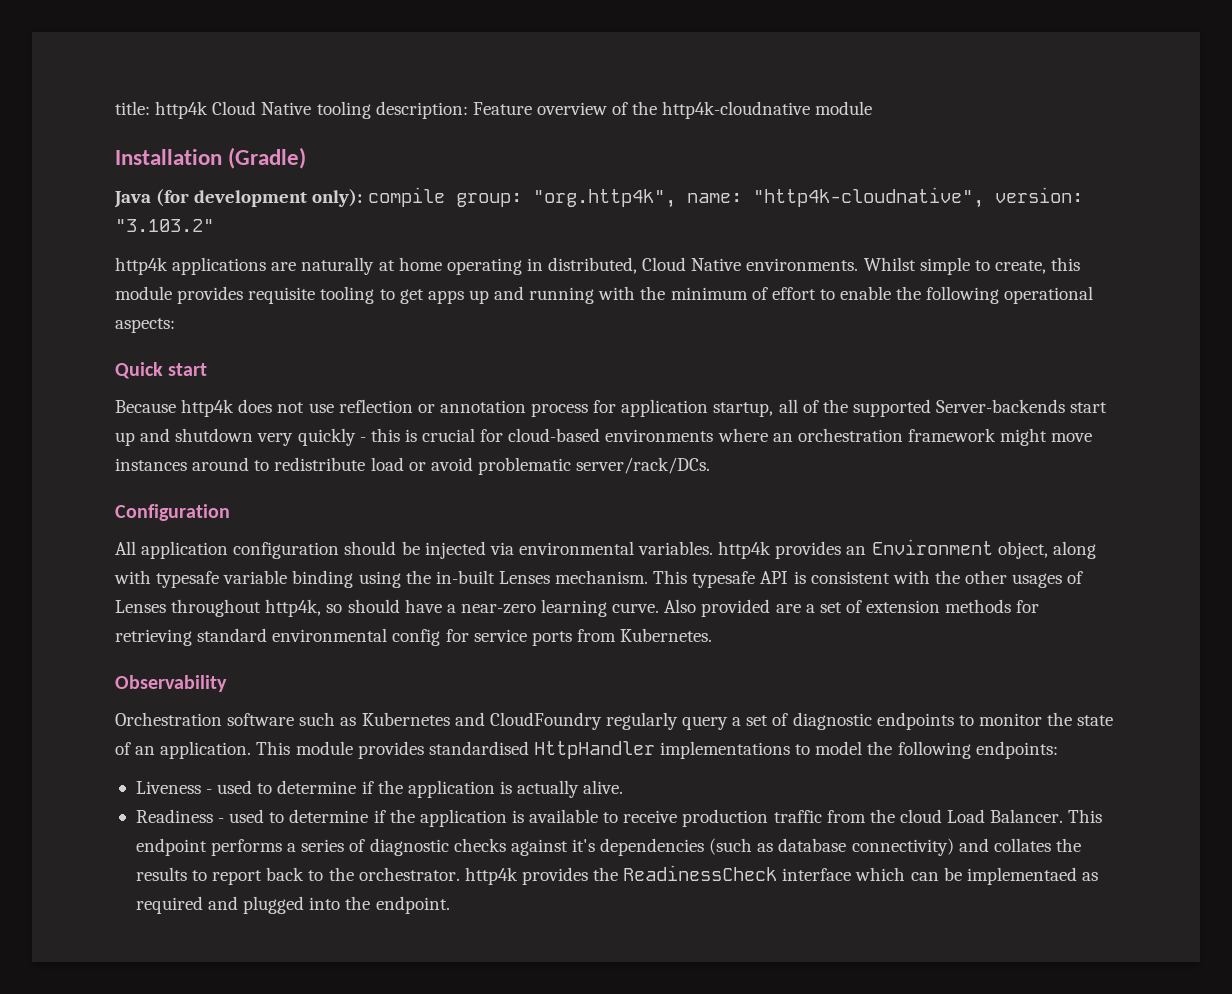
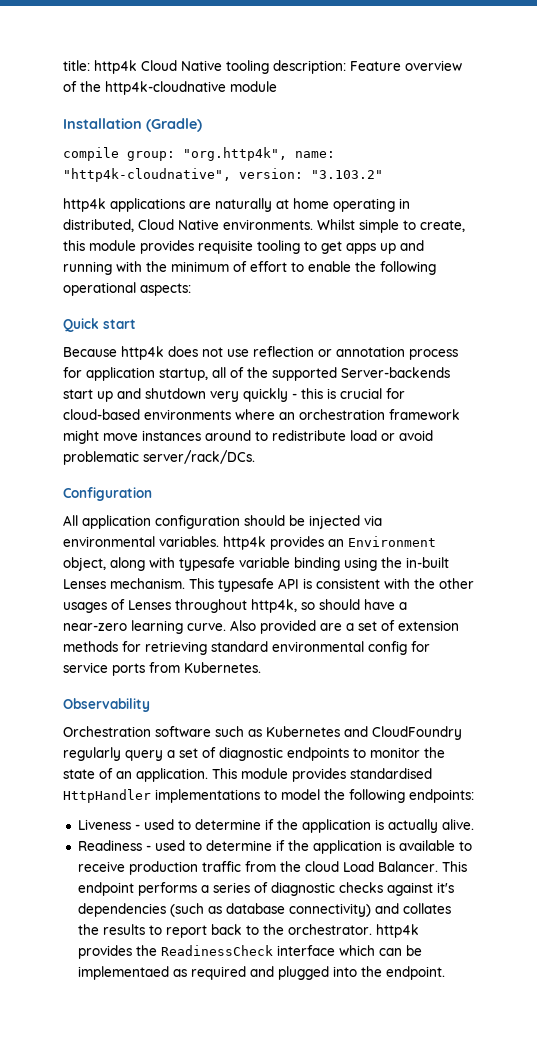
- Java (for development only): compile group: "org.http4k", name: "http4k-cloudnative", version: "3.103.2"
+ compile group: "org.http4k", name: "http4k-cloudnative", version: "3.103.2"

